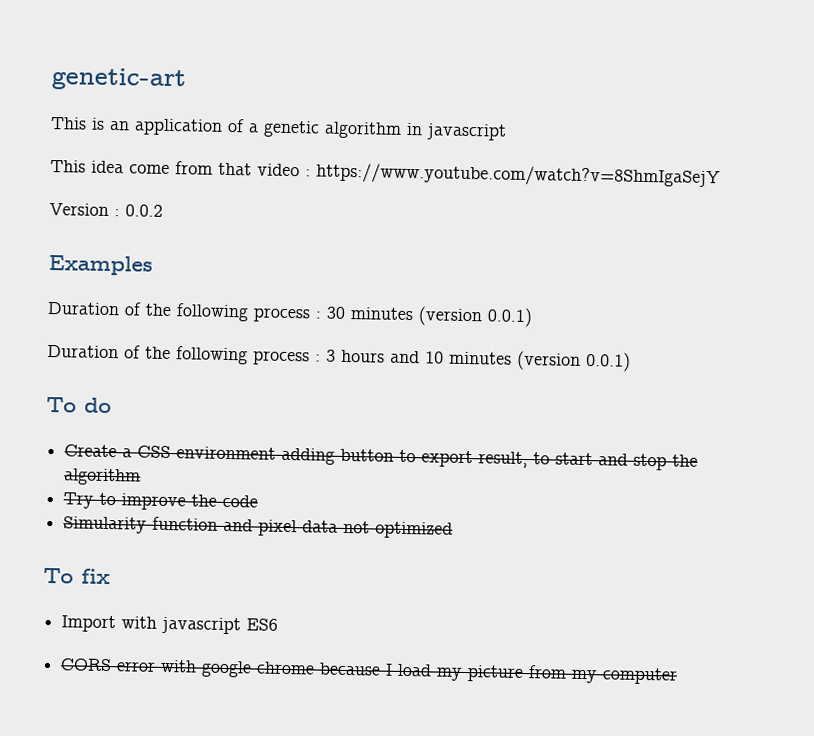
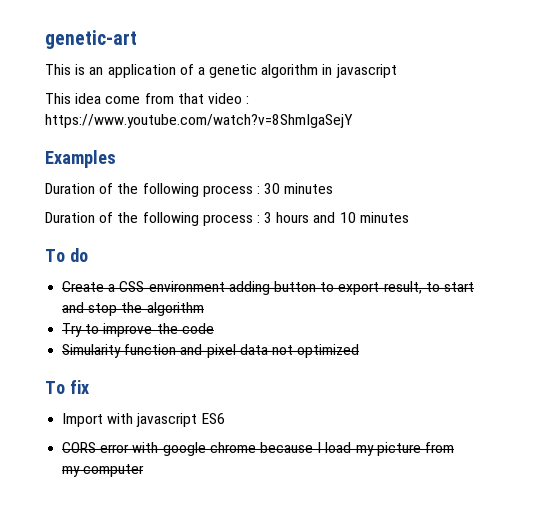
- Version : 0.0.2
- Duration of the following process : 30 minutes (version 0.0.1)
+ Duration of the following process : 30 minutes
- Duration of the following process : 3 hours and 10 minutes (version 0.0.1)
+ Duration of the following process : 3 hours and 10 minutes

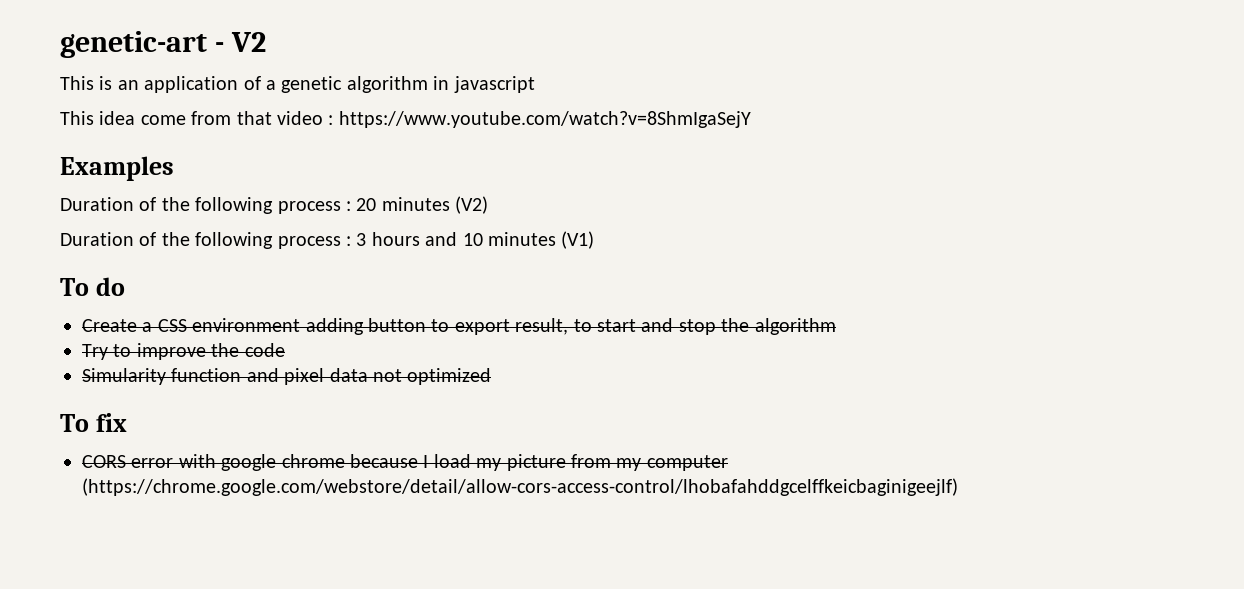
- genetic-art
+ genetic-art - V2
- Duration of the following process : 30 minutes
+ Duration of the following process : 20 minutes (V2)
- Duration of the following process : 3 hours and 10 minutes
+ Duration of the following process : 3 hours and 10 minutes (V1)
- Import with javascript ES6
- CORS error with google chrome because I load my picture from my computer
+ CORS error with google chrome because I load my picture from my computer (https://chrome.google.com/webstore/detail/allow-cors-access-control/lhobafahddgcelffkeicbaginigeejlf)

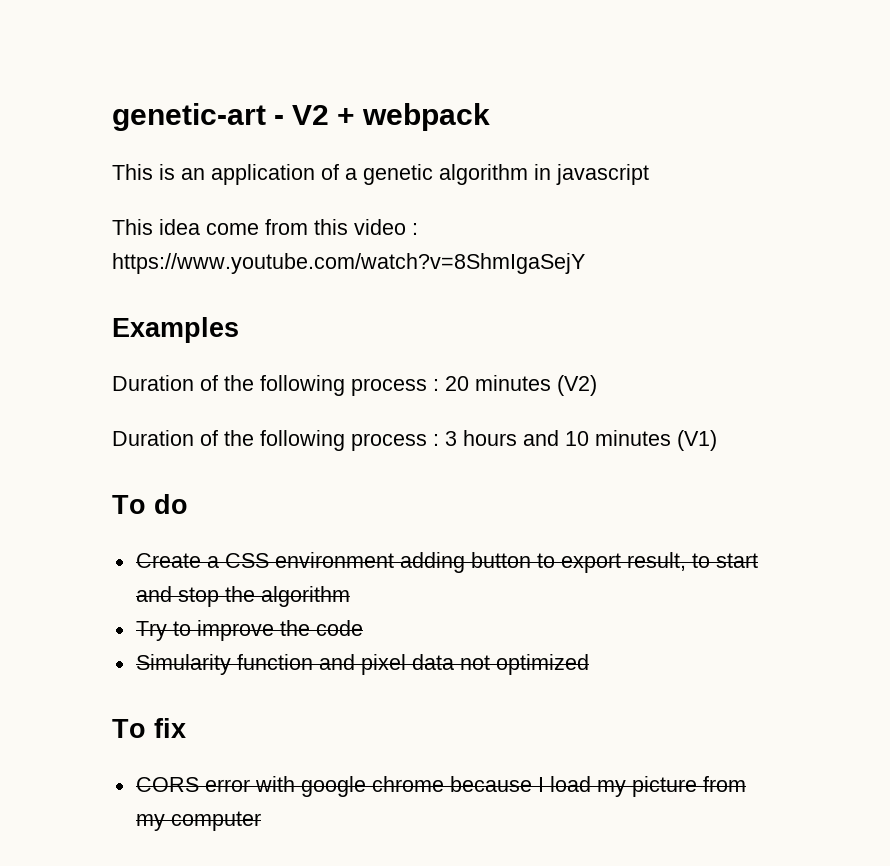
- genetic-art - V2
+ genetic-art - V2 + webpack
- This idea come from that video : https://www.youtube.com/watch?v=8ShmIgaSejY
+ This idea come from this video : https://www.youtube.com/watch?v=8ShmIgaSejY
- CORS error with google chrome because I load my picture from my computer (https://chrome.google.com/webstore/detail/allow-cors-access-control/lhobafahddgcelffkeicbaginigeejlf)
+ CORS error with google chrome because I load my picture from my computer

